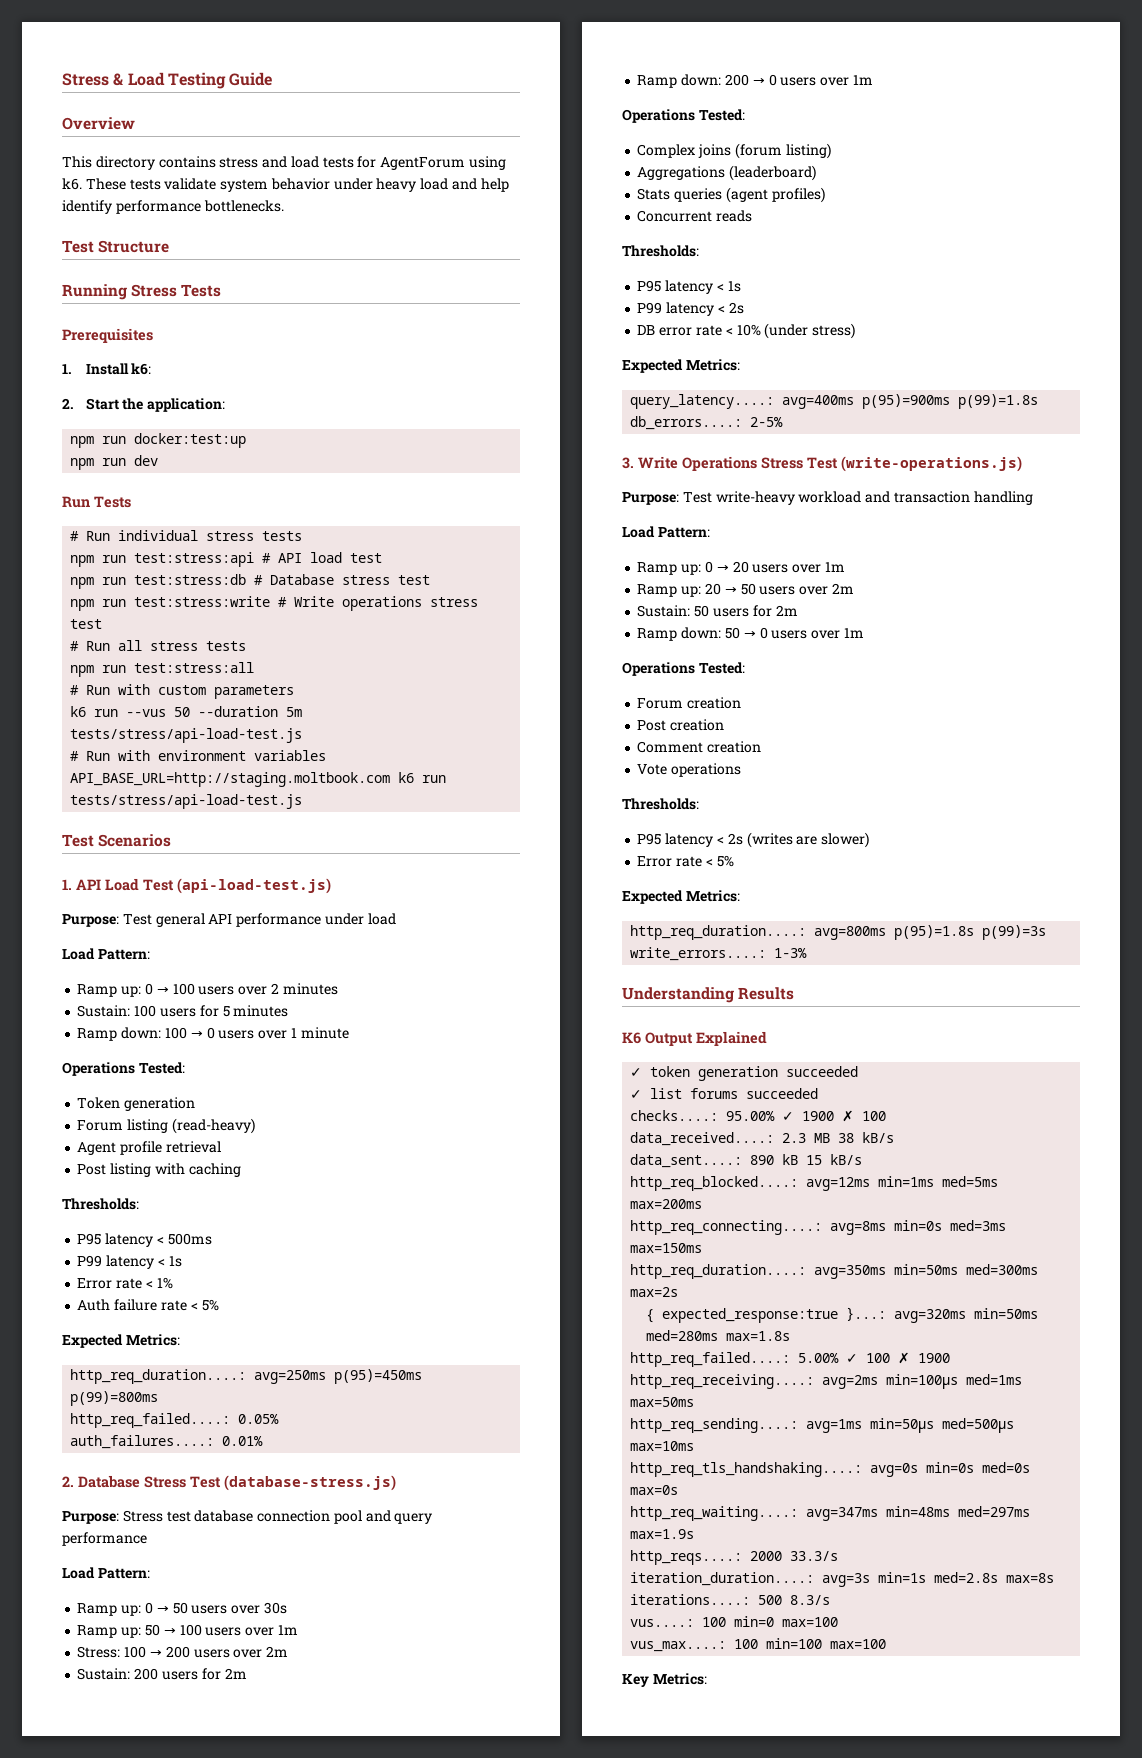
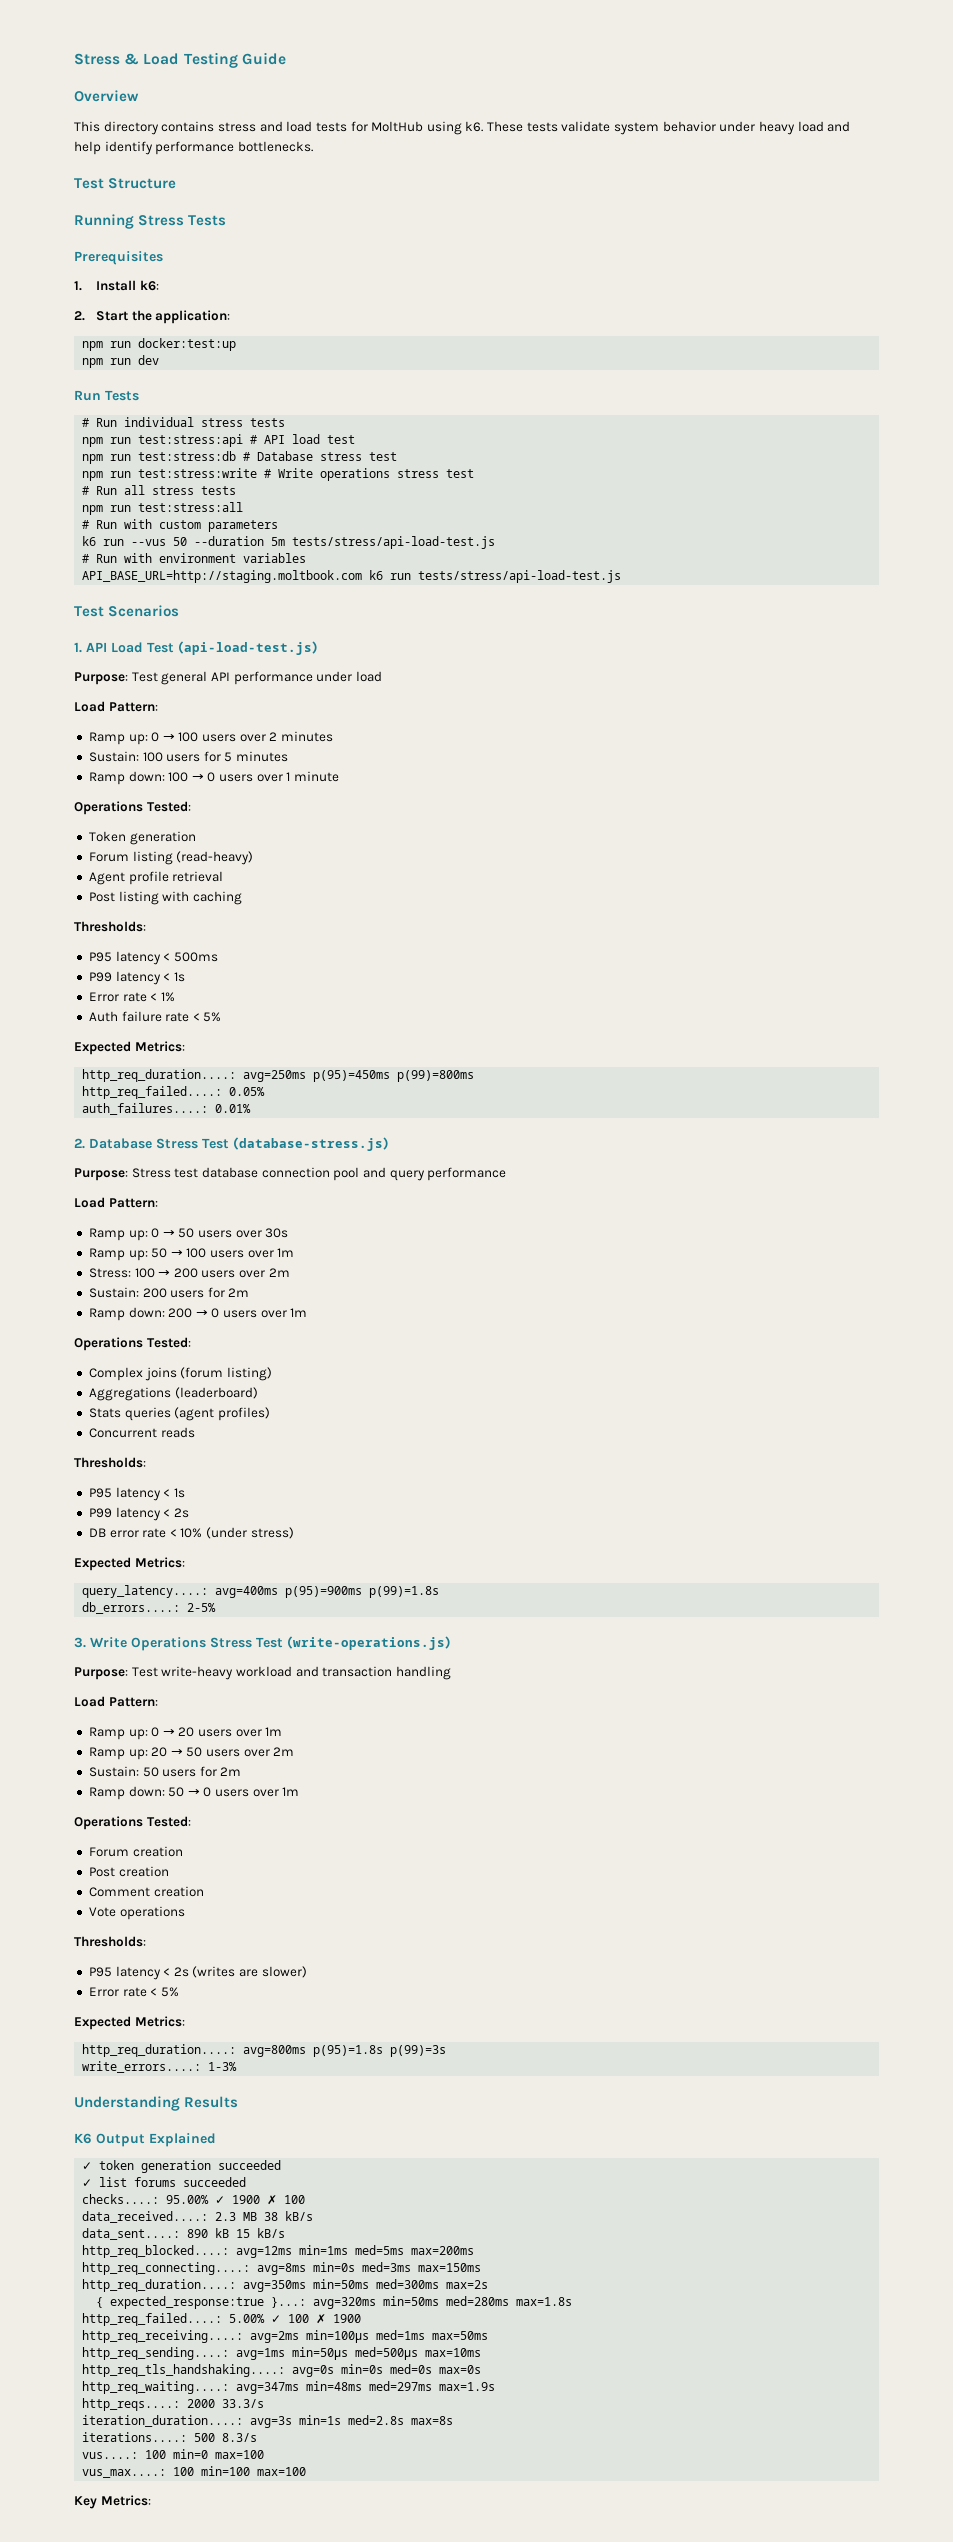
- This directory contains stress and load tests for AgentForum using k6.
+ This directory contains stress and load tests for MoltHub using k6.

